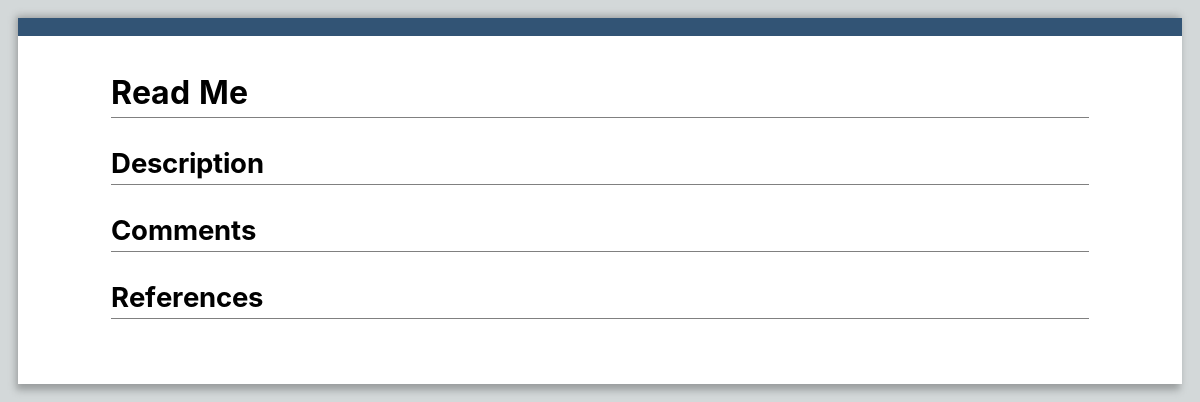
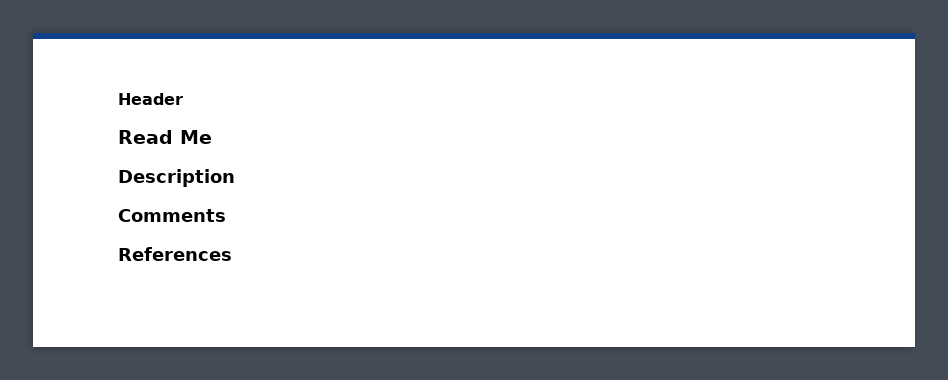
+ Header

